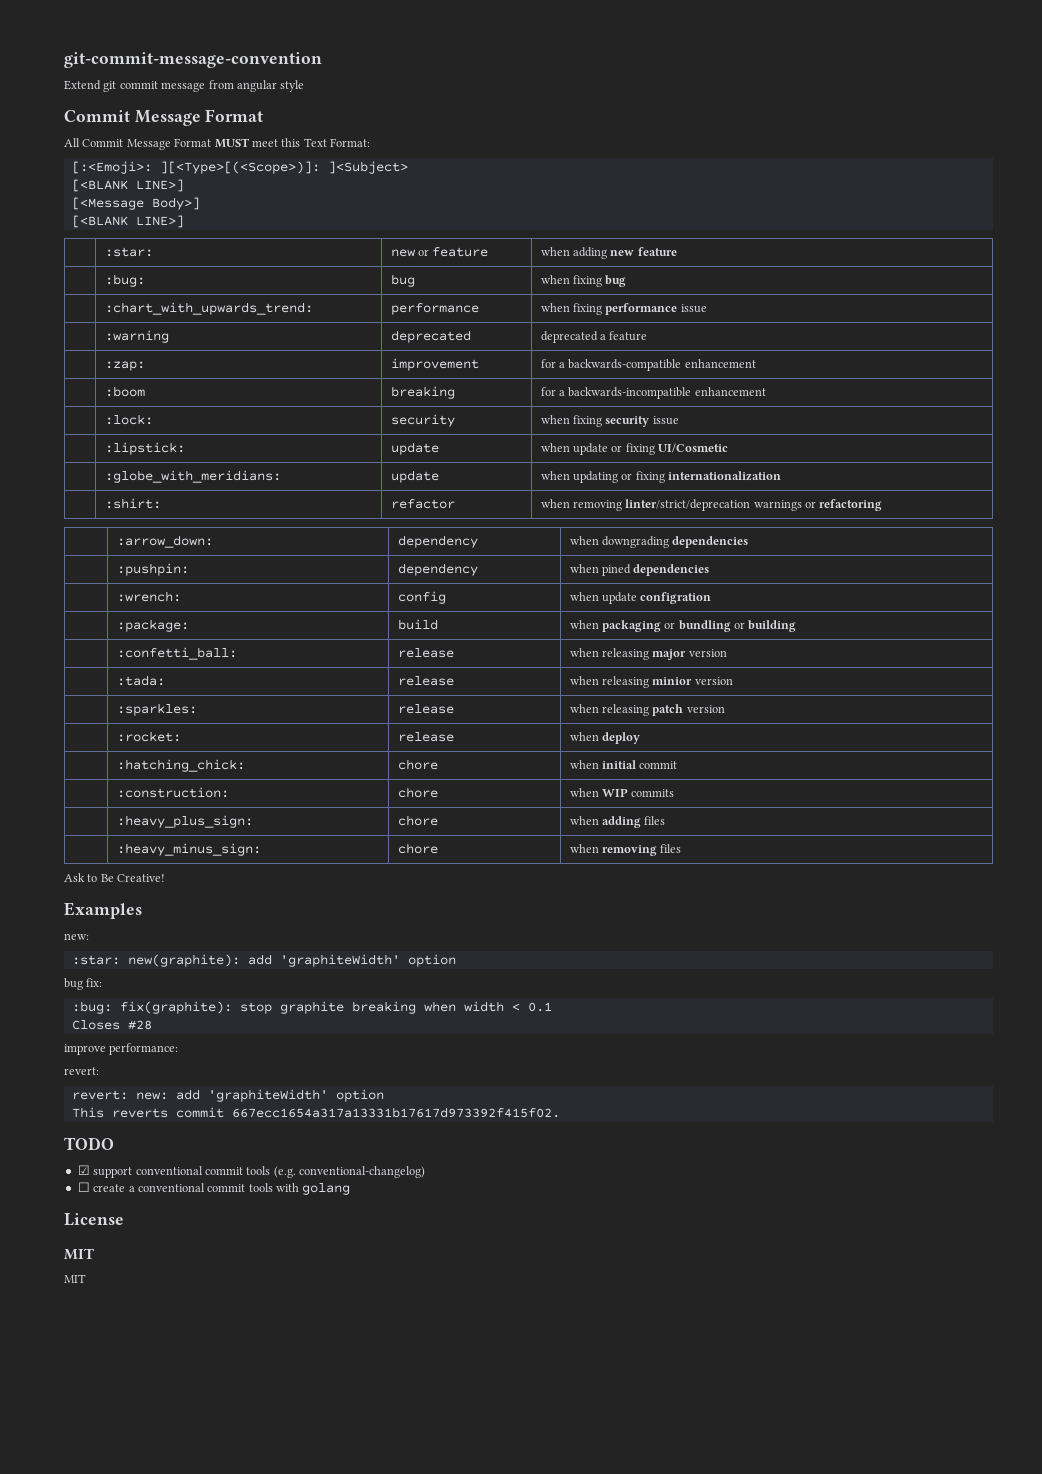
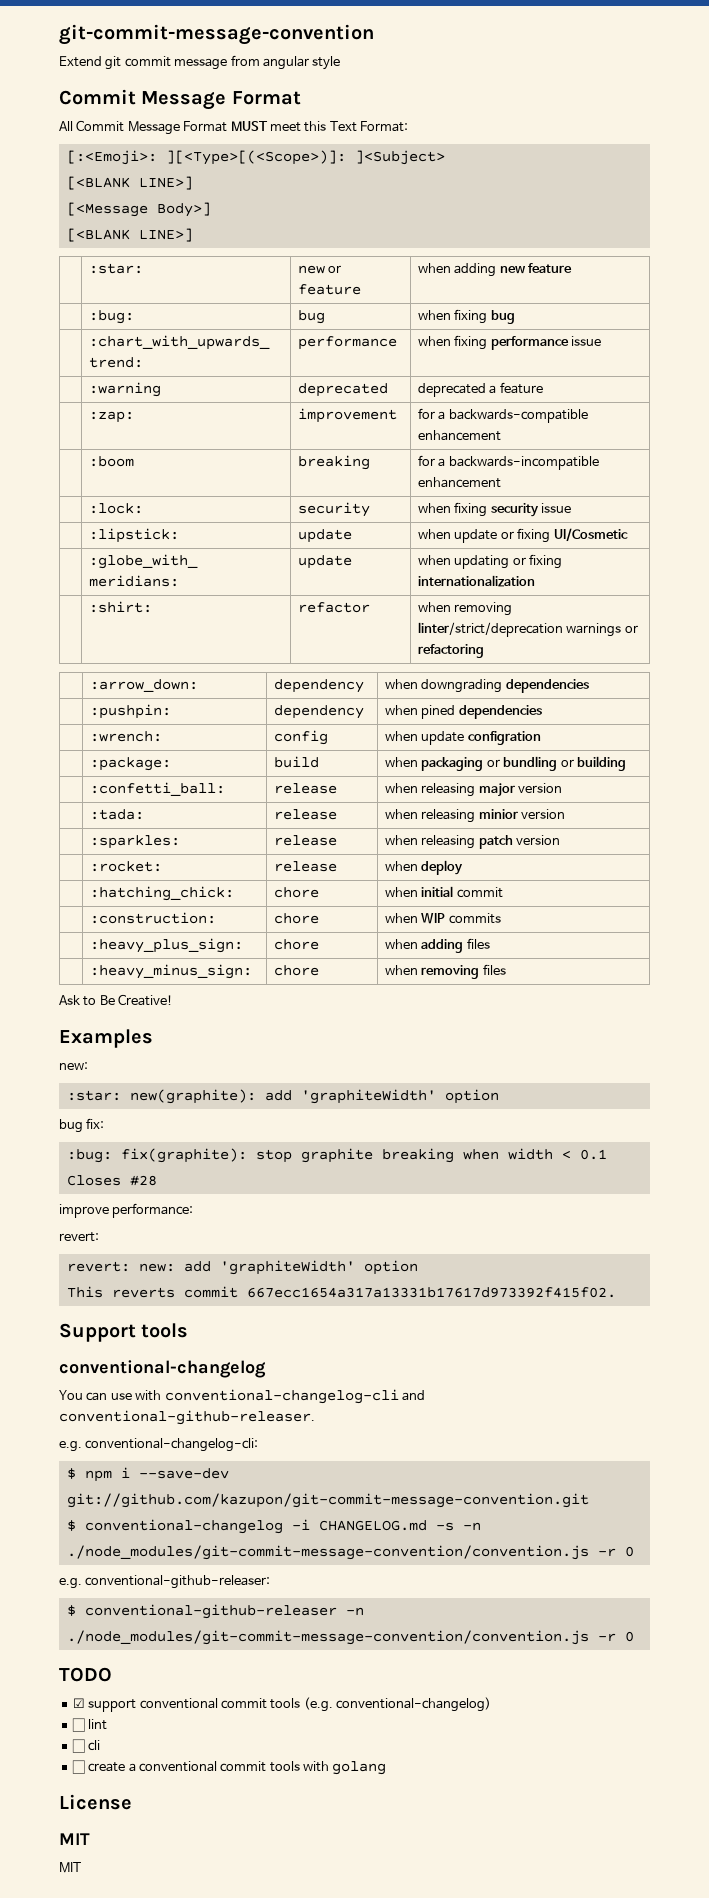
+ Support tools
+ conventional-changelog
+ You can use with conventional-changelog-cli and conventional-github-releaser.
+ e.g. conventional-changelog-cli:
+ $ npm i --save-dev git://github.com/kazupon/git-commit-message-convention.git
+ $ conventional-changelog -i CHANGELOG.md -s -n ./node_modules/git-commit-message-convention/convention.js -r 0
+ e.g. conventional-github-releaser:
+ $ conventional-github-releaser -n ./node_modules/git-commit-message-convention/convention.js -r 0
+ ☐ lint
+ ☐ cli

